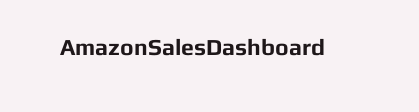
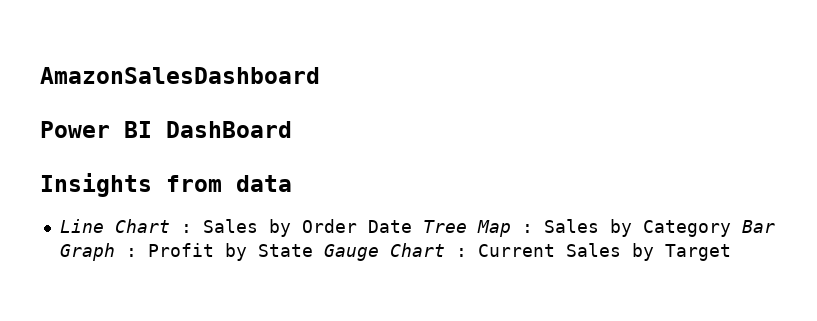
+ Power BI DashBoard
+ Insights from data
+ Line Chart : Sales by Order Date Tree Map : Sales by Category Bar Graph : Profit by State Gauge Chart : Current Sales by Target

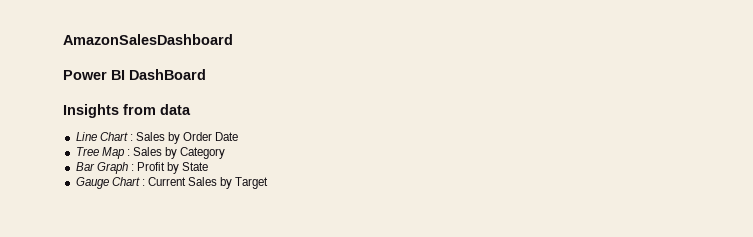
- Line Chart : Sales by Order Date Tree Map : Sales by Category Bar Graph : Profit by State Gauge Chart : Current Sales by Target
+ Line Chart : Sales by Order Date
+ Tree Map : Sales by Category
+ Bar Graph : Profit by State
+ Gauge Chart : Current Sales by Target

